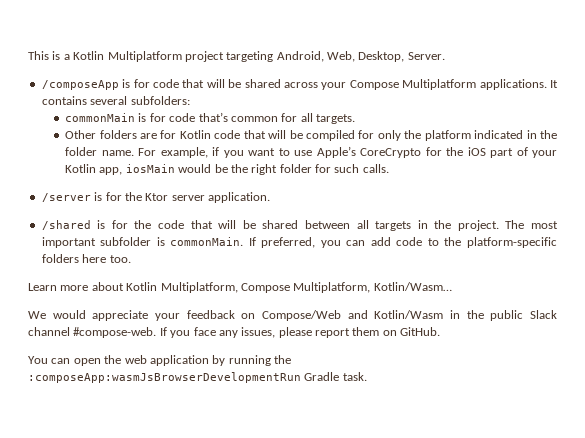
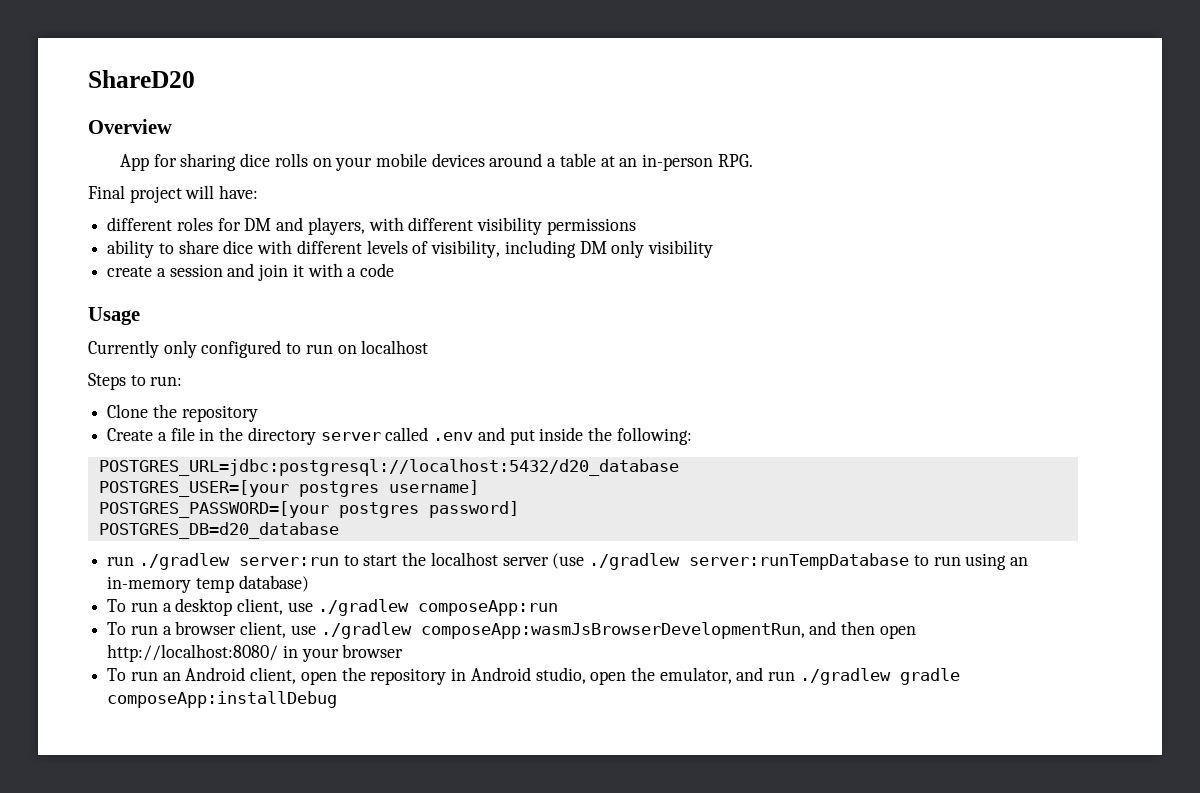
- This is a Kotlin Multiplatform project targeting Android, Web, Desktop, Server.
- /composeApp is for code that will be shared across your Compose Multiplatform applications. It contains several subfolders:
- commonMain is for code that’s common for all targets.
- Other folders are for Kotlin code that will be compiled for only the platform indicated in the folder name. For example, if you want to use Apple’s CoreCrypto for the iOS part of your Kotlin app, iosMain would be the right folder for such calls.
- /server is for the Ktor server application.
- /shared is for the code that will be shared between all targets in the project. The most important subfolder is commonMain. If preferred, you can add code to the platform-specific folders here too.
- Learn more about Kotlin Multiplatform, Compose Multiplatform, Kotlin/Wasm…
- We would appreciate your feedback on Compose/Web and Kotlin/Wasm in the public Slack channel #compose-web. If you face any issues, please report them on GitHub.
- You can open the web application by running the :composeApp:wasmJsBrowserDevelopmentRun Gradle task.
+ ShareD20
+ Overview
+ App for sharing dice rolls on your mobile devices around a table at an in-person RPG.
+ Final project will have:
+ different roles for DM and players, with different visibility permissions
+ ability to share dice with different levels of visibility, including DM only visibility
+ create a session and join it with a code
+ Usage
+ Currently only configured to run on localhost
+ Steps to run:
+ Clone the repository
+ Create a file in the directory server called .env and put inside the following:
+ POSTGRES_URL=jdbc:postgresql://localhost:5432/d20_database
+ POSTGRES_USER=[your postgres username]
+ POSTGRES_PASSWORD=[your postgres password]
+ POSTGRES_DB=d20_database
+ run ./gradlew server:run to start the localhost server (use ./gradlew server:runTempDatabase to run using an in-memory temp database)
+ To run a desktop client, use ./gradlew composeApp:run
+ To run a browser client, use ./gradlew composeApp:wasmJsBrowserDevelopmentRun, and then open http://localhost:8080/ in your browser
+ To run an Android client, open the repository in Android studio, open the emulator, and run ./gradlew gradle composeApp:installDebug

